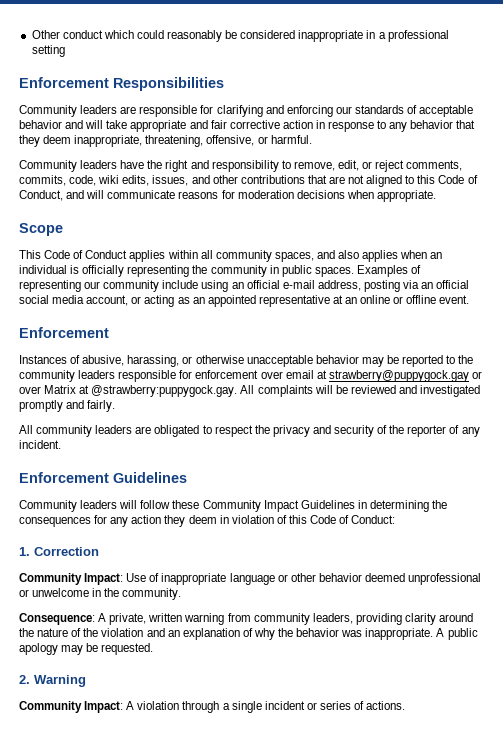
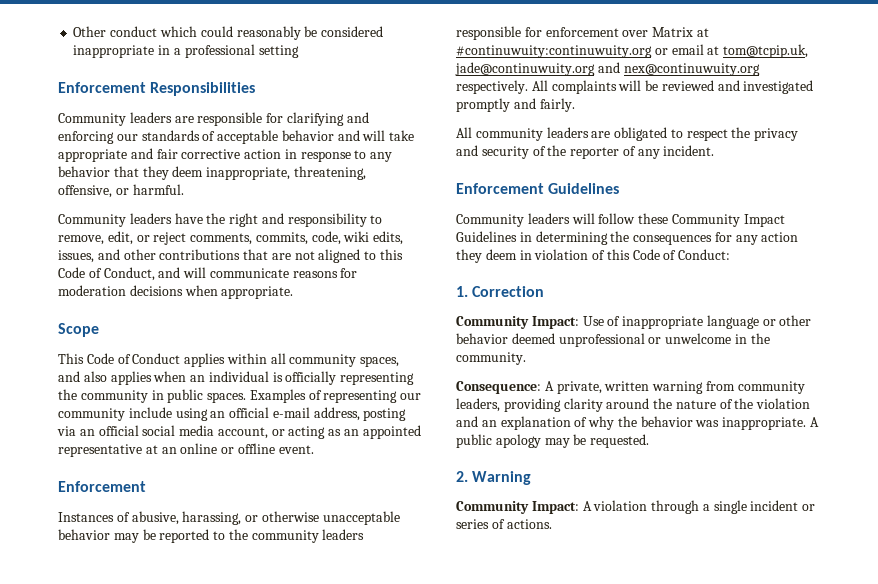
- Instances of abusive, harassing, or otherwise unacceptable behavior may be reported to the community leaders responsible for enforcement over email at strawberry@puppygock.gay or over Matrix at @strawberry:puppygock.gay. All complaints will be reviewed and investigated promptly and fairly.
+ Instances of abusive, harassing, or otherwise unacceptable behavior may be reported to the community leaders responsible for enforcement over Matrix at #continuwuity:continuwuity.org or email at tom@tcpip.uk, jade@continuwuity.org and nex@continuwuity.org respectively. All complaints will be reviewed and investigated promptly and fairly.

